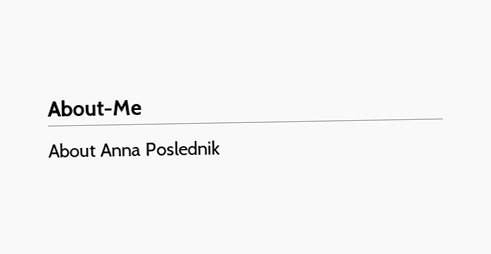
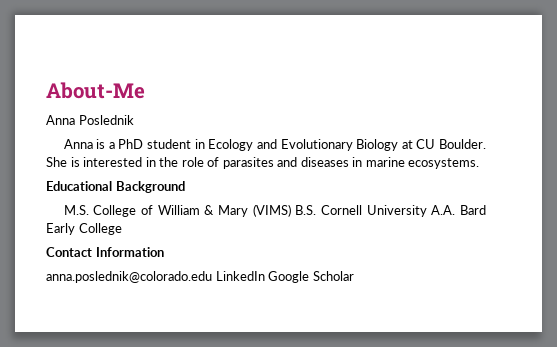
- About Anna Poslednik
+ Anna Poslednik
+ Anna is a PhD student in Ecology and Evolutionary Biology at CU Boulder. She is interested in the role of parasites and diseases in marine ecosystems.
+ Educational Background
+ M.S. College of William & Mary (VIMS) B.S. Cornell University A.A. Bard Early College
+ Contact Information
+ anna.poslednik@colorado.edu LinkedIn Google Scholar

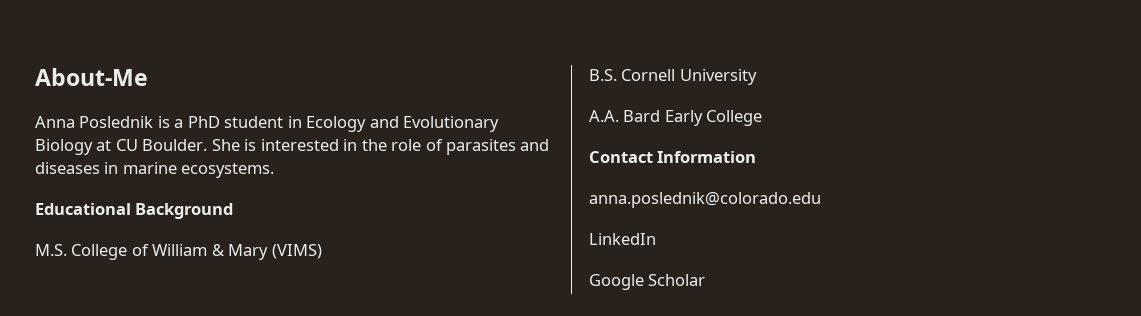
- Anna Poslednik
- Anna is a PhD student in Ecology and Evolutionary Biology at CU Boulder.
+ Anna Poslednik is a PhD student in Ecology and Evolutionary Biology at CU Boulder.
- M.S. College of William & Mary (VIMS) B.S. Cornell University A.A. Bard Early College
+ M.S. College of William & Mary (VIMS)
+ B.S. Cornell University
+ A.A. Bard Early College
- anna.poslednik@colorado.edu LinkedIn Google Scholar
+ anna.poslednik@colorado.edu
+ LinkedIn
+ Google Scholar

